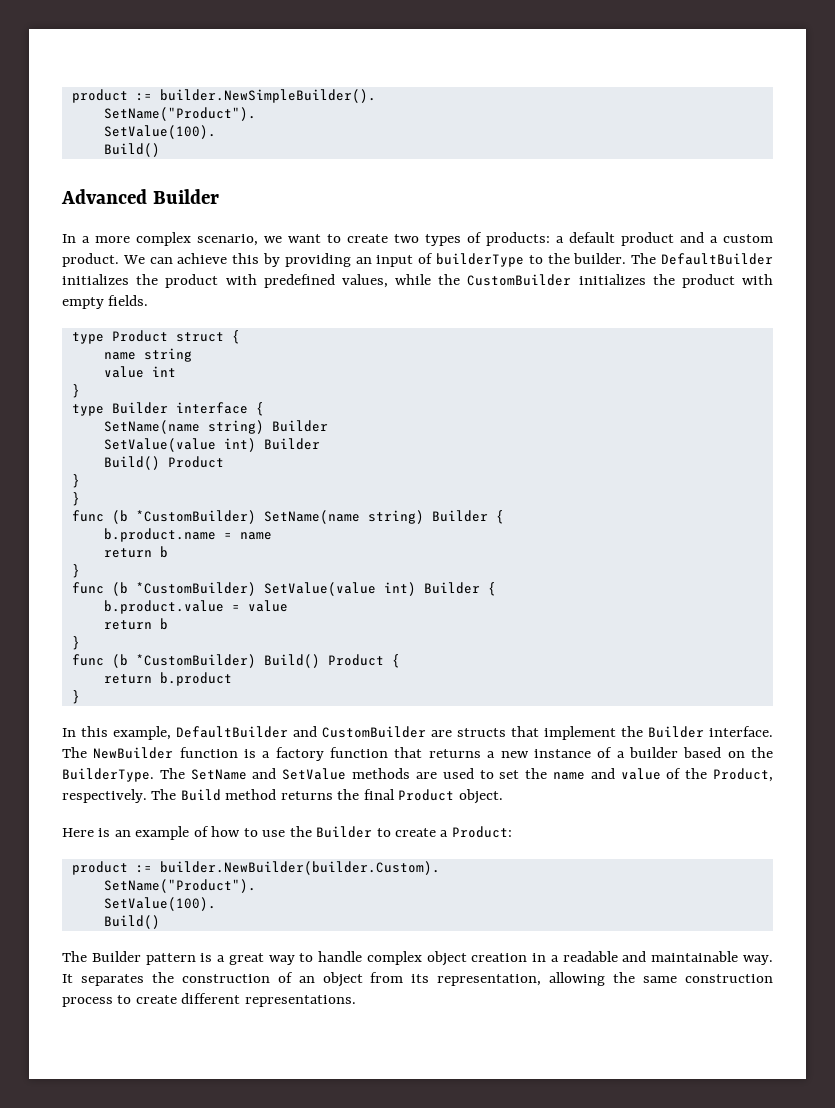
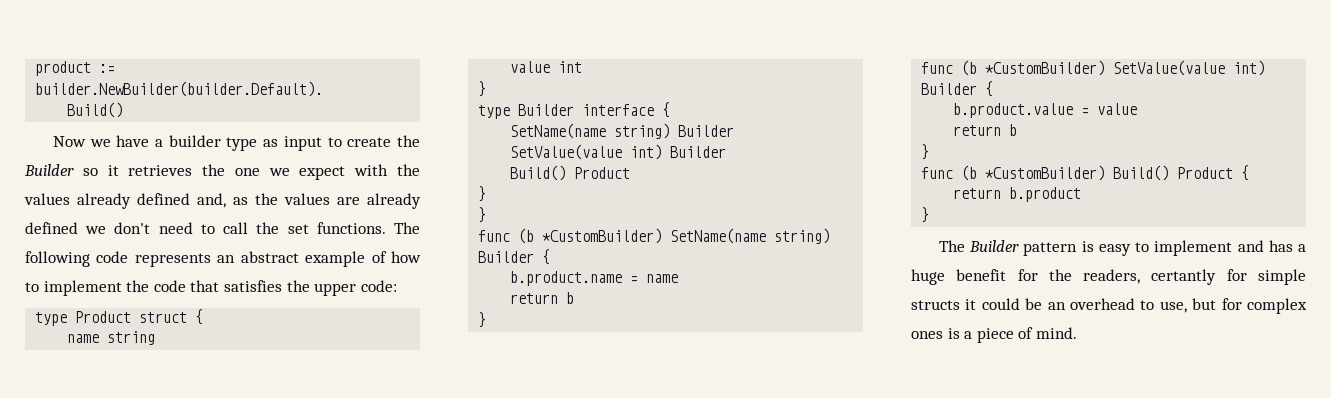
- product := builder.NewSimpleBuilder().
- SetName("Product").
- SetValue(100).
+ product := builder.NewBuilder(builder.Default).
  Build()
- Advanced Builder
- In a more complex scenario, we want to create two types of products: a default product and a custom product. We can achieve this by providing an input of builderType to the builder. The DefaultBuilder initializes the product with predefined values, while the CustomBuilder initializes the product with empty fields.
+ Now we have a builder type as input to create the Builder so it retrieves the one we expect with the values already defined and, as the values are already defined we don't need to call the set functions. The following code represents an abstract example of how to implement the code that satisfies the upper code:
- In this example, DefaultBuilder and CustomBuilder are structs that implement the Builder interface. The NewBuilder function is a factory function that returns a new instance of a builder based on the BuilderType. The SetName and SetValue methods are used to set the name and value of the Product, respectively. The Build method returns the final Product object.
- Here is an example of how to use the Builder to create a Product:
- product := builder.NewBuilder(builder.Custom).
- SetName("Product").
- SetValue(100).
- Build()
- The Builder pattern is a great way to handle complex object creation in a readable and maintainable way. It separates the construction of an object from its representation, allowing the same construction process to create different representations.
+ The Builder pattern is easy to implement and has a huge benefit for the readers, certantly for simple structs it could be an overhead to use, but for complex ones is a piece of mind.

